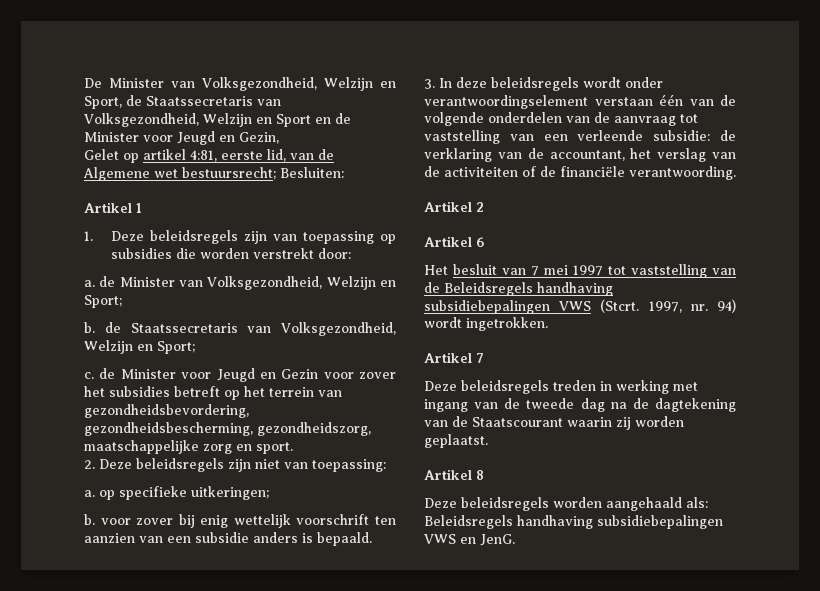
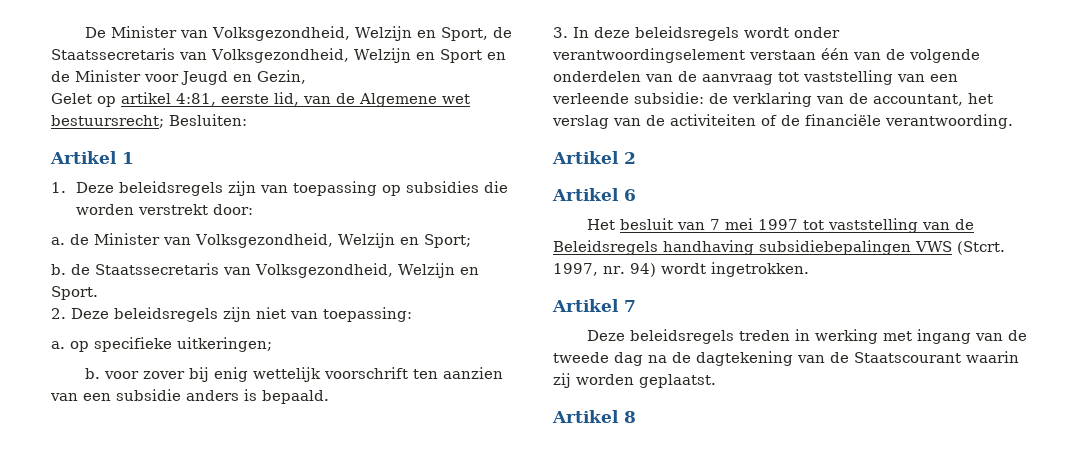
- b. de Staatssecretaris van Volksgezondheid, Welzijn en Sport;
- c. de Minister voor Jeugd en Gezin voor zover het subsidies betreft op het terrein van gezondheidsbevordering, gezondheidsbescherming, gezondheidszorg, maatschappelijke zorg en sport.
+ b. de Staatssecretaris van Volksgezondheid, Welzijn en Sport.
- Deze beleidsregels worden aangehaald als: Beleidsregels handhaving subsidiebepalingen VWS en JenG.

